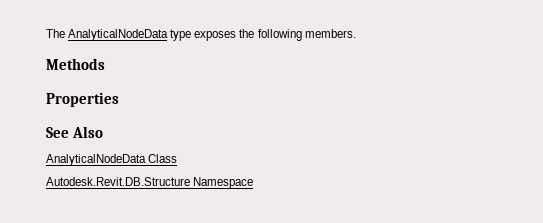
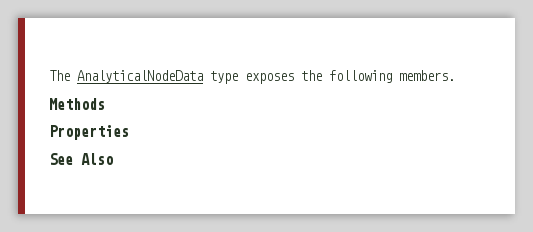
- AnalyticalNodeData Class
- Autodesk.Revit.DB.Structure Namespace

